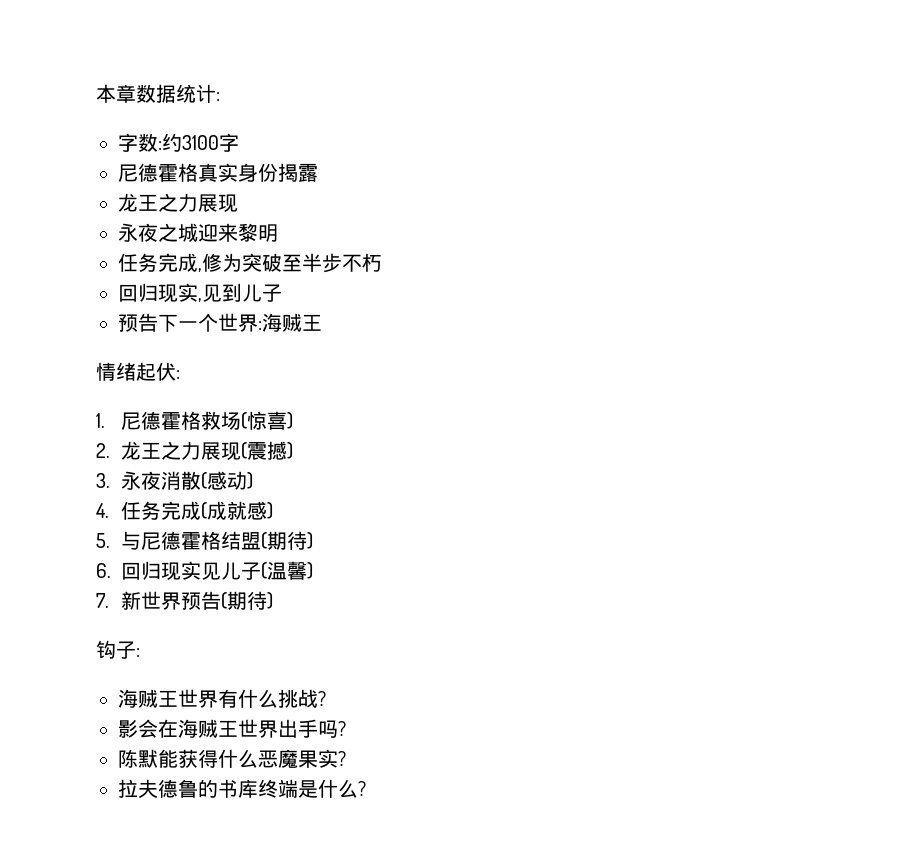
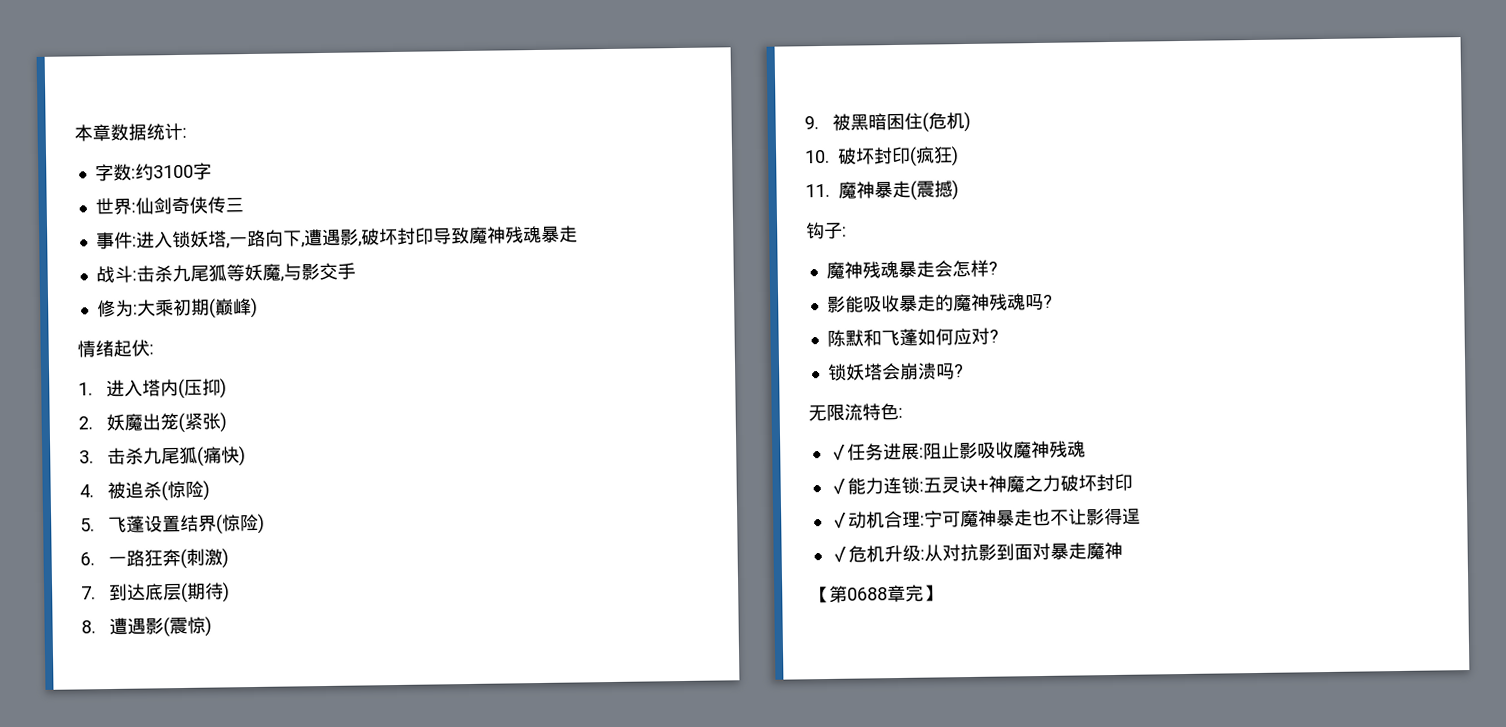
- 尼德霍格真实身份揭露
- 龙王之力展现
- 永夜之城迎来黎明
- 任务完成,修为突破至半步不朽
- 回归现实,见到儿子
- 预告下一个世界:海贼王
+ 世界:仙剑奇侠传三
+ 事件:进入锁妖塔,一路向下,遭遇影,破坏封印导致魔神残魂暴走
+ 战斗:击杀九尾狐等妖魔,与影交手
+ 修为:大乘初期(巅峰)
  情绪起伏:
- 1.尼德霍格救场(惊喜)
- 2.龙王之力展现(震撼)
- 3.永夜消散(感动)
- 4.任务完成(成就感)
- 5.与尼德霍格结盟(期待)
- 6.回归现实见儿子(温馨)
- 7.新世界预告(期待)
+ 1.进入塔内(压抑)
+ 2.妖魔出笼(紧张)
+ 3.击杀九尾狐(痛快)
+ 4.被追杀(惊险)
+ 5.飞蓬设置结界(惊险)
+ 6.一路狂奔(刺激)
+ 7.到达底层(期待)
+ 8.遭遇影(震惊)
+ 9.被黑暗困住(危机)
+ 10.破坏封印(疯狂)
+ 11.魔神暴走(震撼)
  钩子:
- 海贼王世界有什么挑战?
- 影会在海贼王世界出手吗?
- 陈默能获得什么恶魔果实?
- 拉夫德鲁的书库终端是什么?
+ 魔神残魂暴走会怎样?
+ 影能吸收暴走的魔神残魂吗?
+ 陈默和飞蓬如何应对?
+ 锁妖塔会崩溃吗?
+ 无限流特色:
+ ✓任务进展:阻止影吸收魔神残魂
+ ✓能力连锁:五灵诀+神魔之力破坏封印
+ ✓动机合理:宁可魔神暴走也不让影得逞
+ ✓危机升级:从对抗影到面对暴走魔神
+ 【第0688章完】

